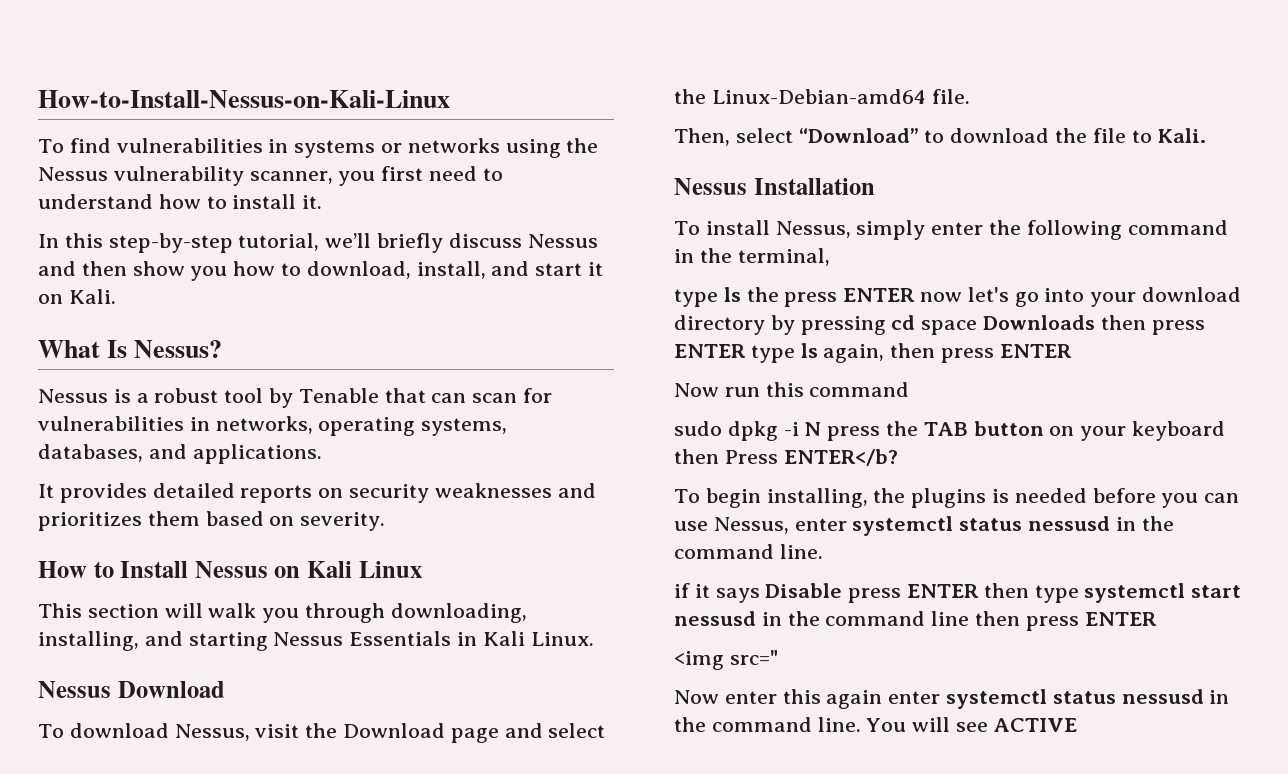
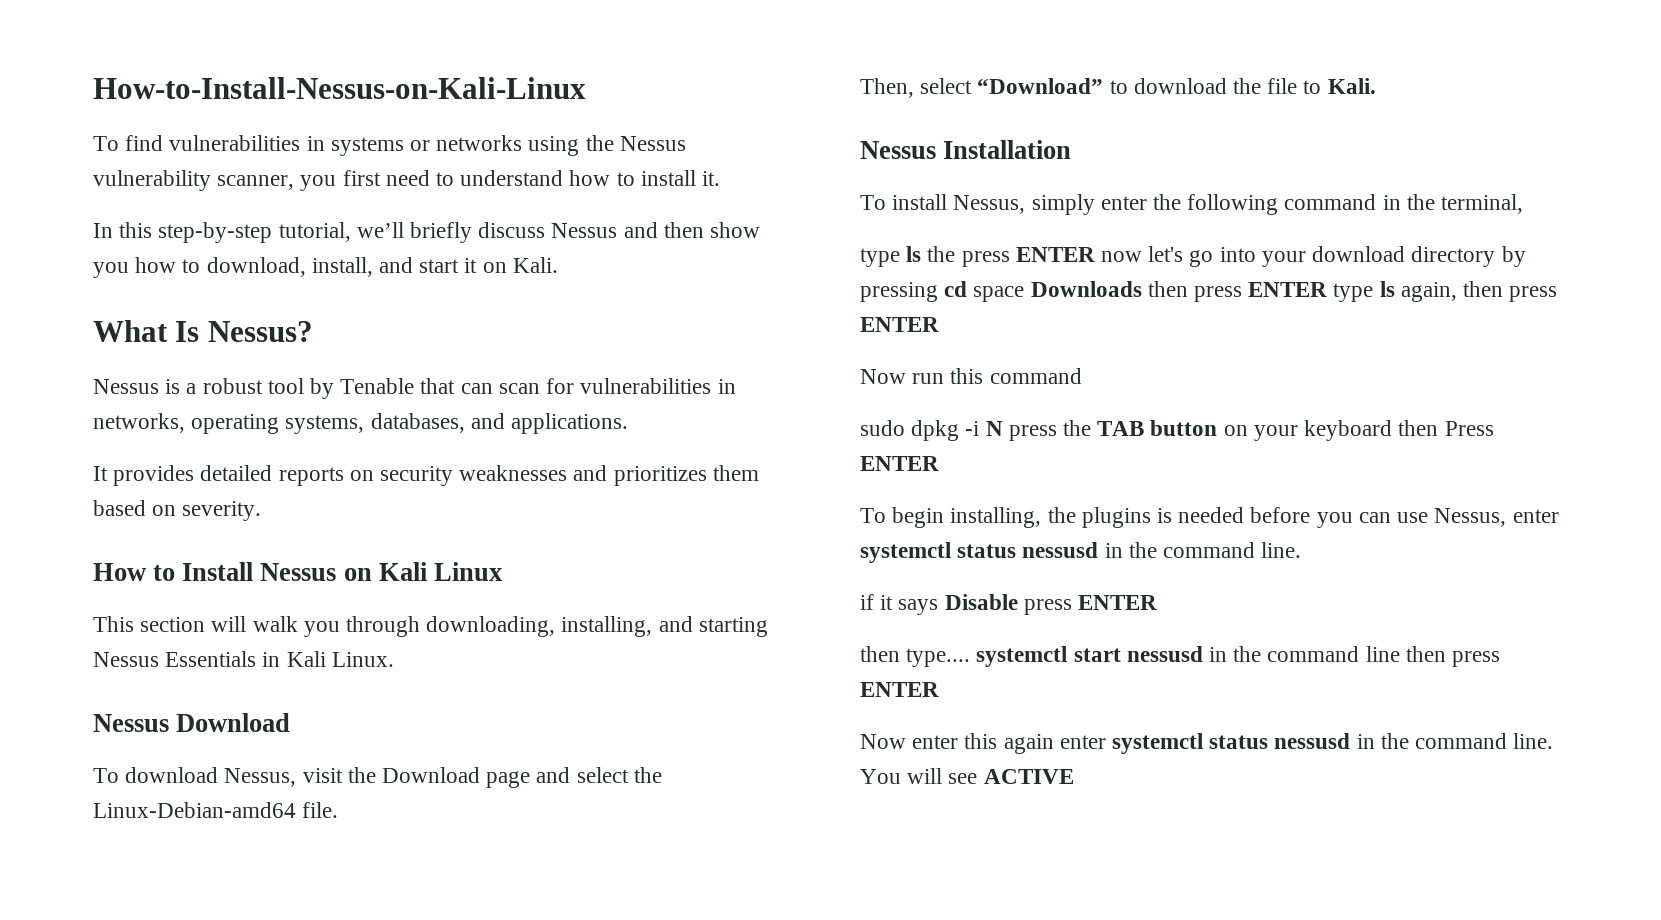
- sudo dpkg -i N press the TAB button on your keyboard then Press ENTER</b?
+ sudo dpkg -i N press the TAB button on your keyboard then Press ENTER
- if it says Disable press ENTER then type systemctl start nessusd in the command line then press ENTER
+ if it says Disable press ENTER
+ then type.... systemctl start nessusd in the command line then press ENTER
- <img src="

